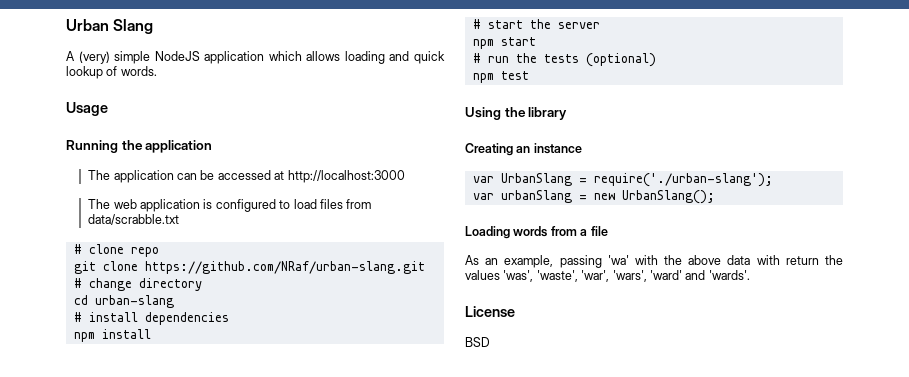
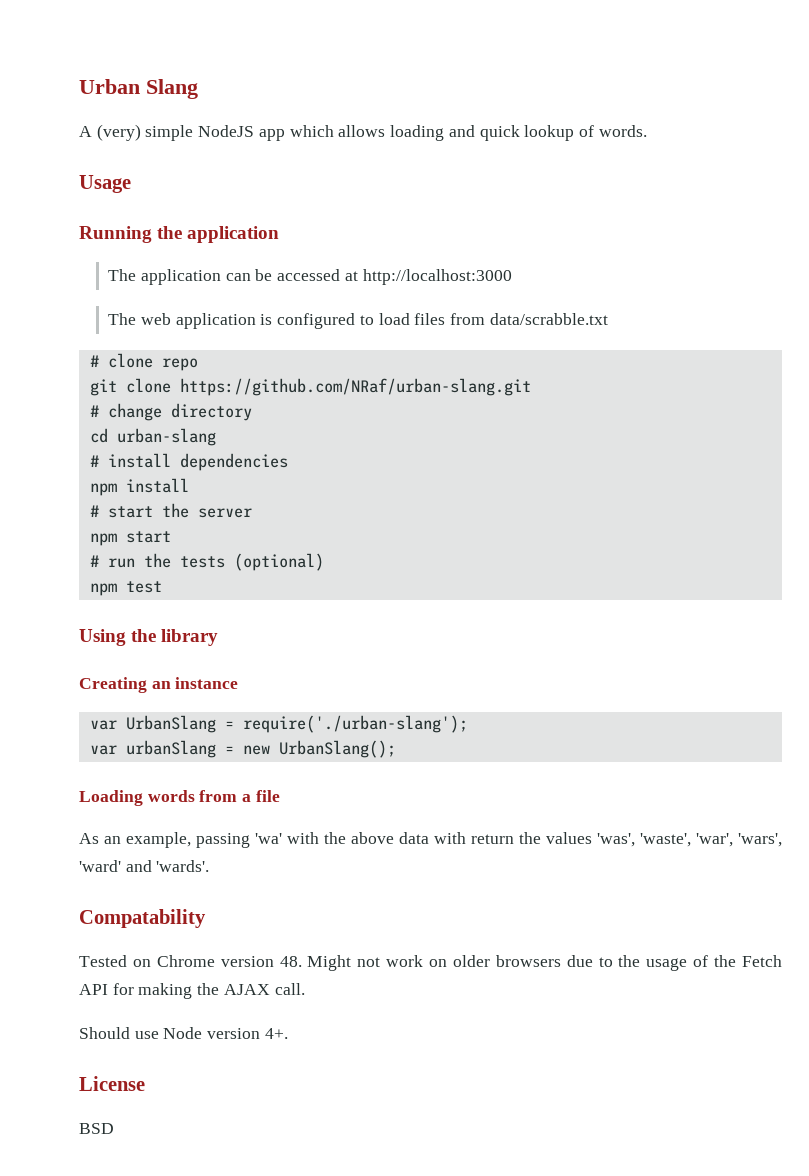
- A (very) simple NodeJS application which allows loading and quick lookup of words.
+ A (very) simple NodeJS app which allows loading and quick lookup of words.
+ Compatability
+ Tested on Chrome version 48. Might not work on older browsers due to the usage of the Fetch API for making the AJAX call.
+ Should use Node version 4+.

